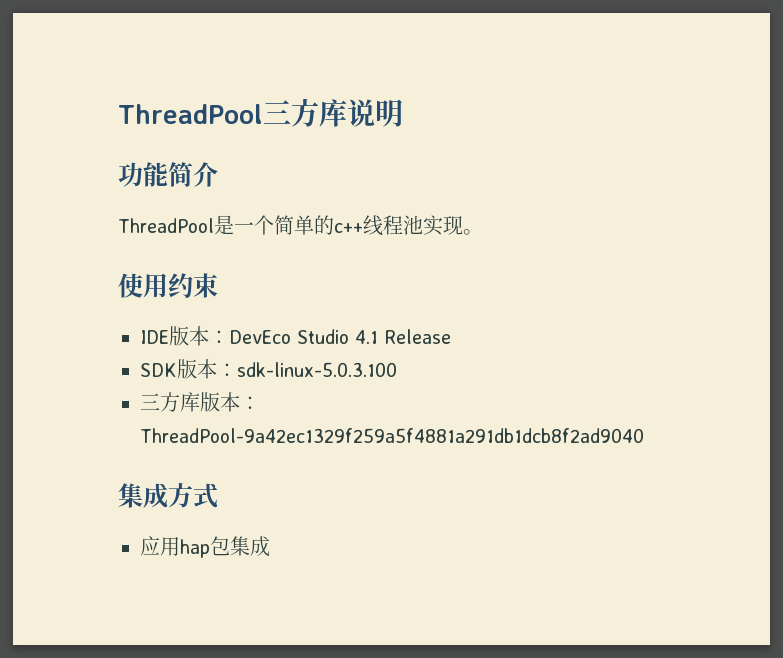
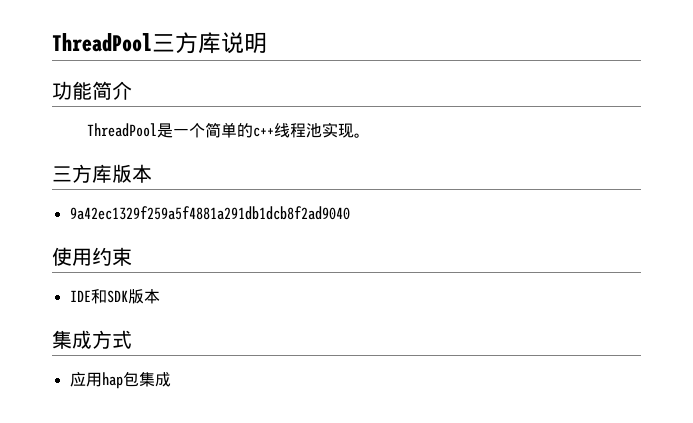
+ 三方库版本
+ 9a42ec1329f259a5f4881a291db1dcb8f2ad9040
- IDE版本：DevEco Studio 4.1 Release
- SDK版本：sdk-linux-5.0.3.100
- 三方库版本：ThreadPool-9a42ec1329f259a5f4881a291db1dcb8f2ad9040
+ IDE和SDK版本

